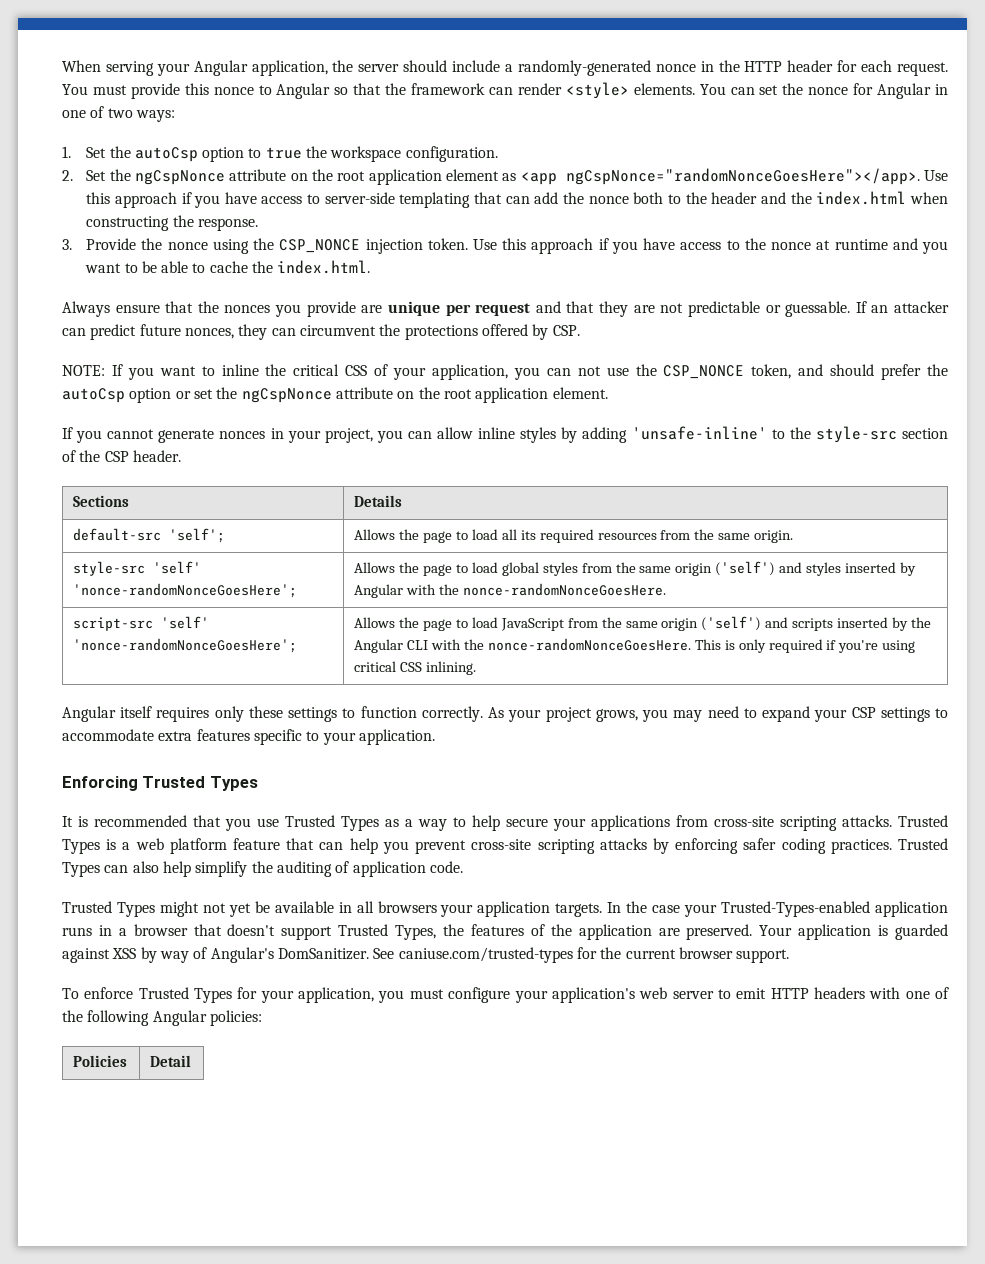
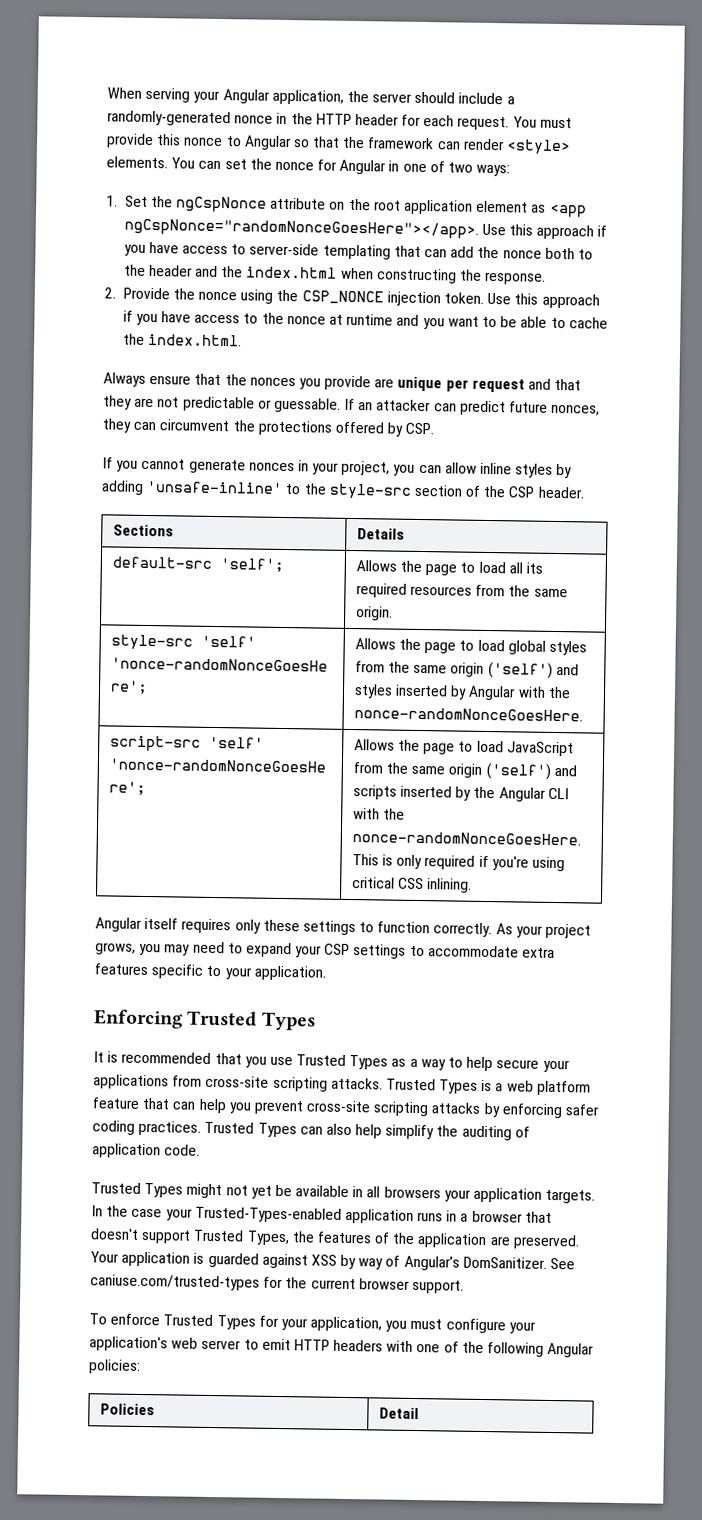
- 1. Set the autoCsp option to true the workspace configuration.
- 2. Set the ngCspNonce attribute on the root application element as <app ngCspNonce="randomNonceGoesHere"></app>.
+ 1. Set the ngCspNonce attribute on the root application element as <app ngCspNonce="randomNonceGoesHere"></app>.
- 3. Provide the nonce using the CSP_NONCE injection token.
+ 2. Provide the nonce using the CSP_NONCE injection token.
- NOTE: If you want to inline the critical CSS of your application, you can not use the CSP_NONCE token, and should prefer the autoCsp option or set the ngCspNonce attribute on the root application element.

